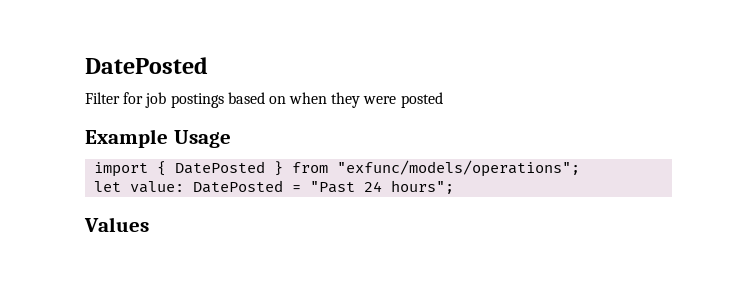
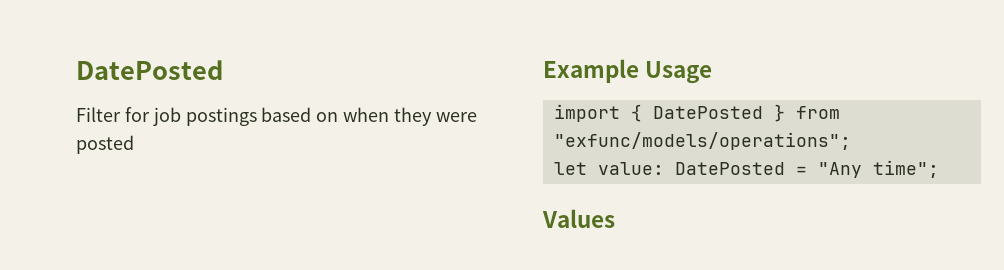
- let value: DatePosted = "Past 24 hours";
+ let value: DatePosted = "Any time";

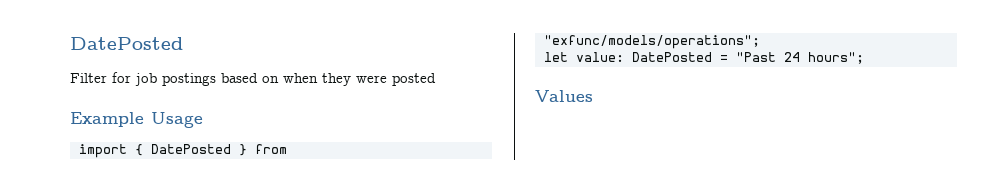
- let value: DatePosted = "Any time";
+ let value: DatePosted = "Past 24 hours";

